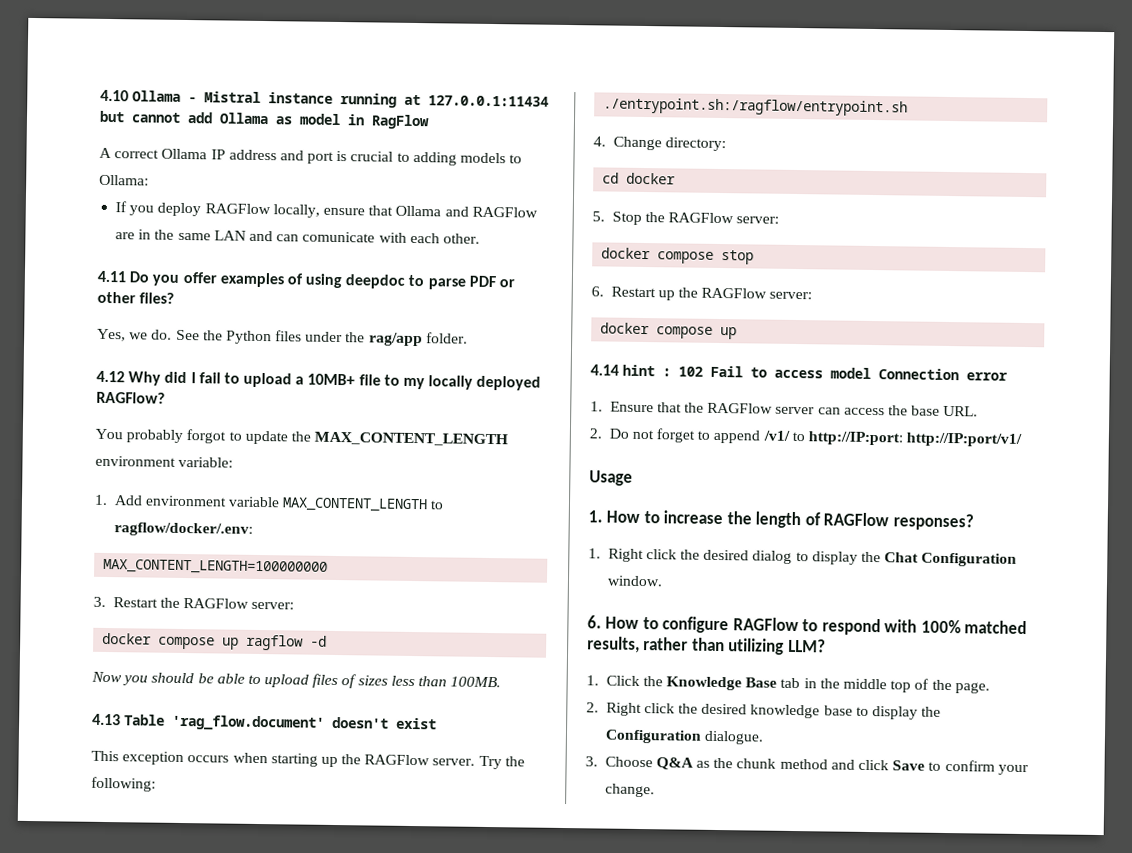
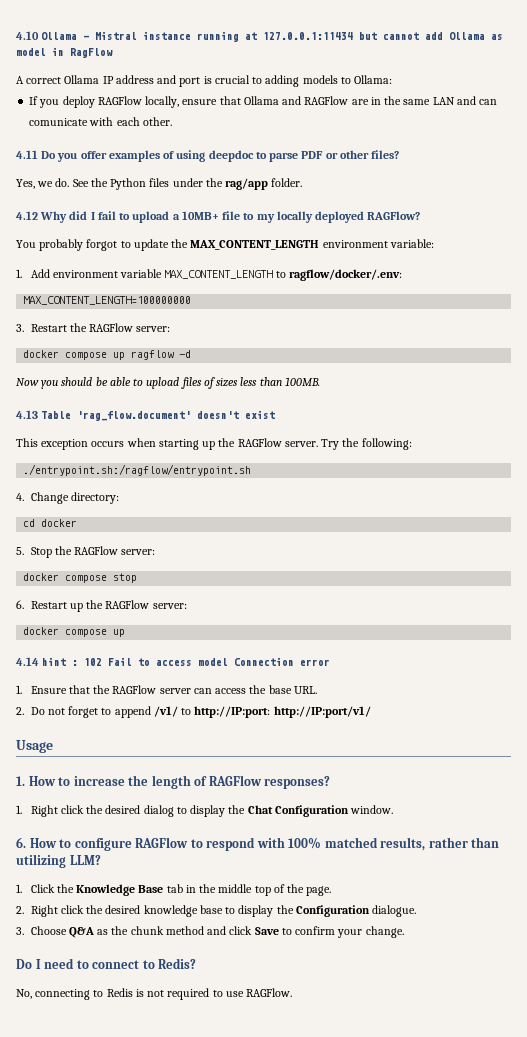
+ Do I need to connect to Redis?
+ No, connecting to Redis is not required to use RAGFlow.

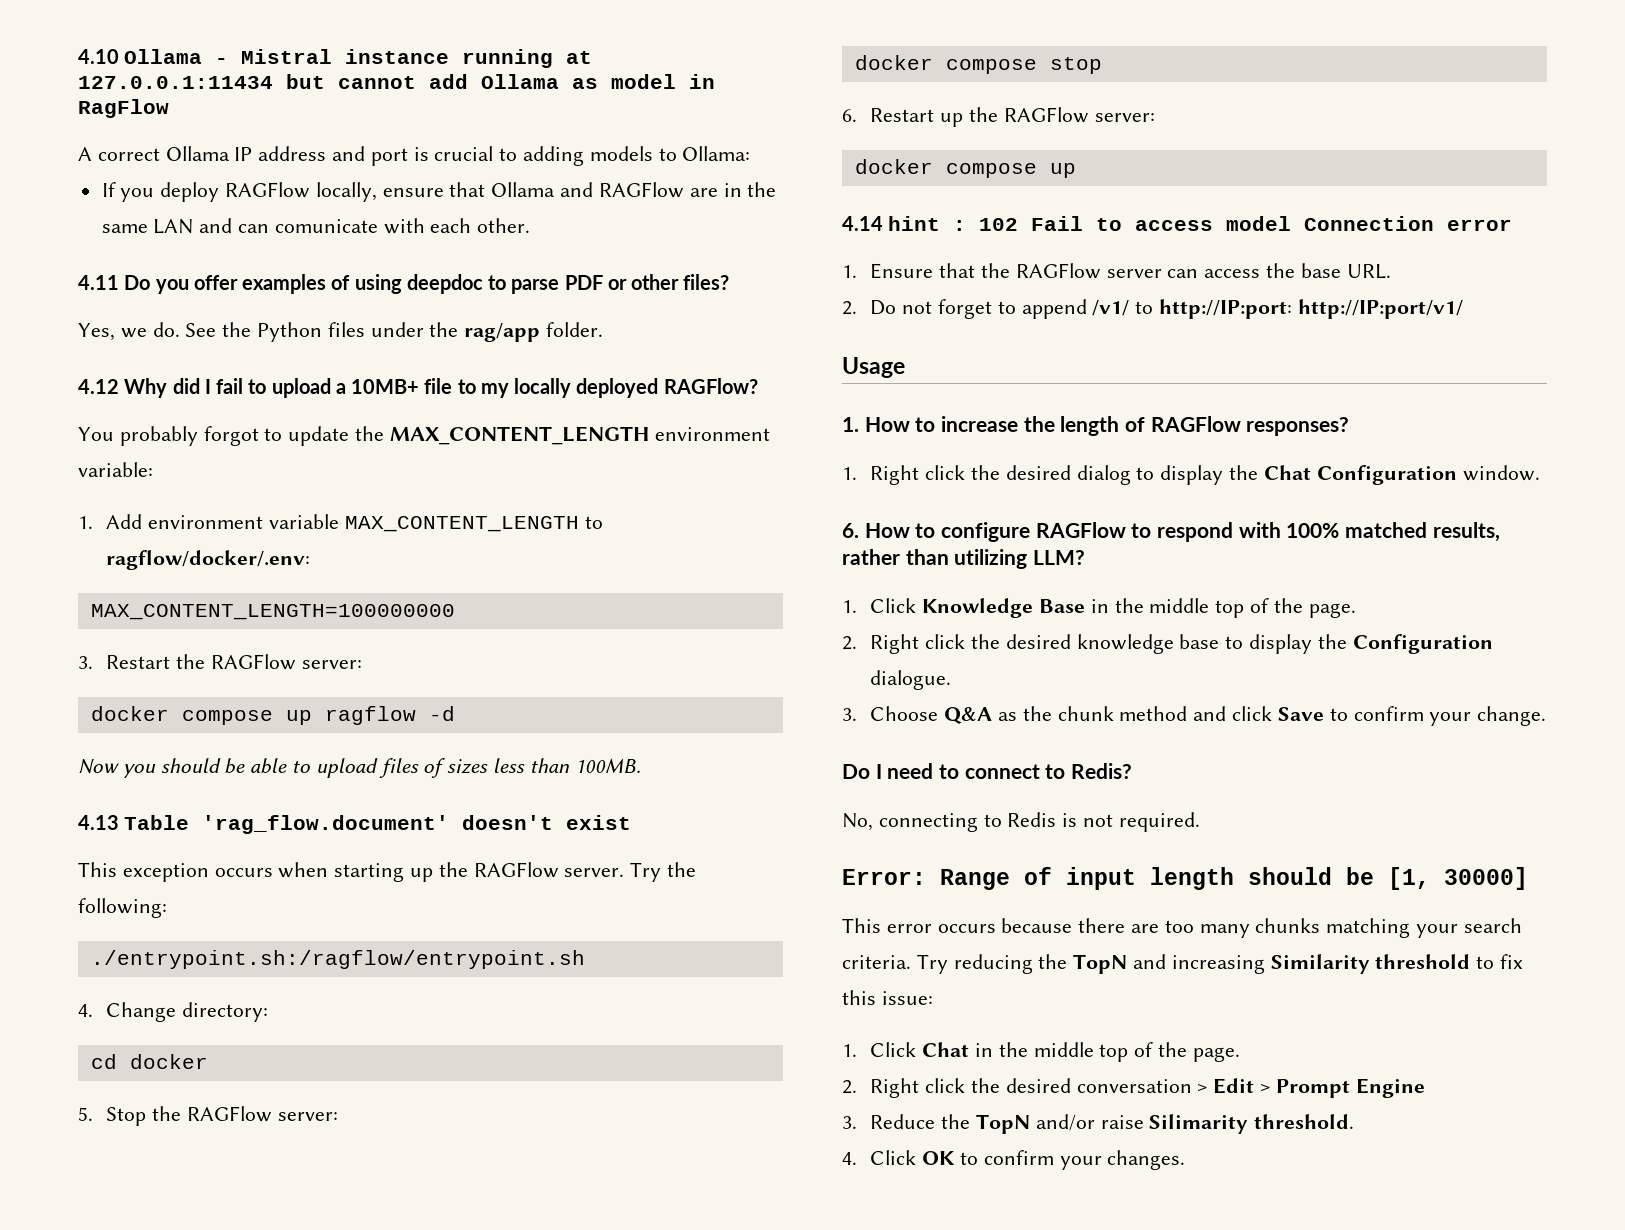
- 1. Click the Knowledge Base tab in the middle top of the page.
+ 1. Click Knowledge Base in the middle top of the page.
- No, connecting to Redis is not required to use RAGFlow.
+ No, connecting to Redis is not required.
+ Error: Range of input length should be [1, 30000]
+ This error occurs because there are too many chunks matching your search criteria. Try reducing the TopN and increasing Similarity threshold to fix this issue:
+ 1. Click Chat in the middle top of the page.
+ 2. Right click the desired conversation > Edit > Prompt Engine
+ 3. Reduce the TopN and/or raise Silimarity threshold.
+ 4. Click OK to confirm your changes.

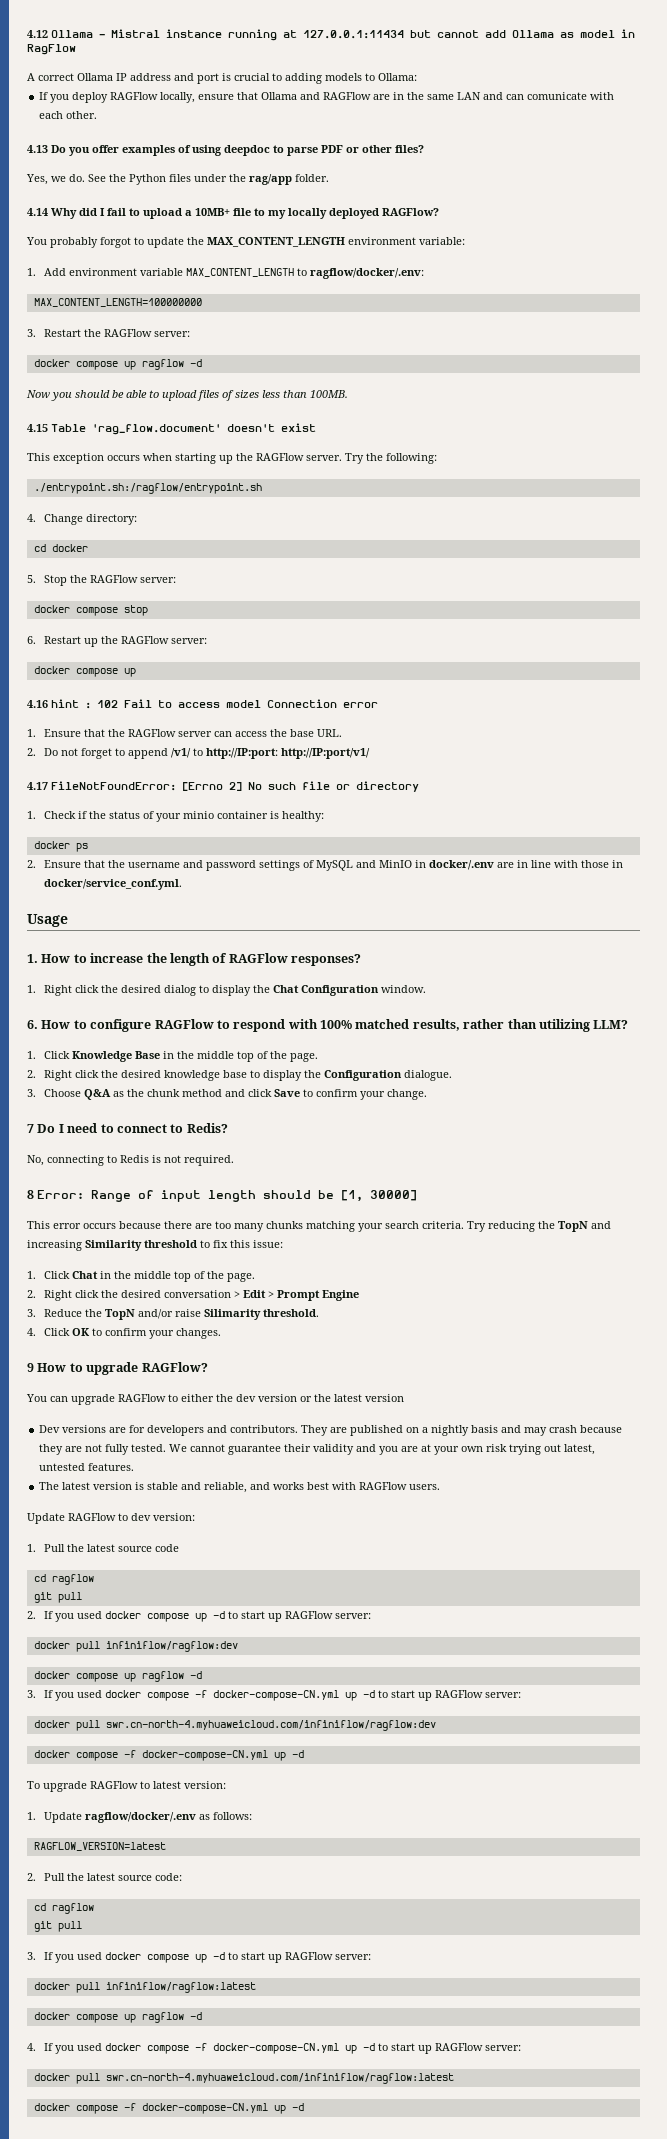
- 4.10 Ollama - Mistral instance running at 127.0.0.1:11434 but cannot add Ollama as model in RagFlow
+ 4.12 Ollama - Mistral instance running at 127.0.0.1:11434 but cannot add Ollama as model in RagFlow
- 4.11 Do you offer examples of using deepdoc to parse PDF or other files?
+ 4.13 Do you offer examples of using deepdoc to parse PDF or other files?
- 4.12 Why did I fail to upload a 10MB+ file to my locally deployed RAGFlow?
+ 4.14 Why did I fail to upload a 10MB+ file to my locally deployed RAGFlow?
- 4.13 Table 'rag_flow.document' doesn't exist
+ 4.15 Table 'rag_flow.document' doesn't exist
- 4.14 hint : 102 Fail to access model Connection error
+ 4.16 hint : 102 Fail to access model Connection error
+ 4.17 FileNotFoundError: [Errno 2] No such file or directory
+ 1. Check if the status of your minio container is healthy:
+ docker ps
+ 2. Ensure that the username and password settings of MySQL and MinIO in docker/.env are in line with those in docker/service_conf.yml.
- Do I need to connect to Redis?
+ 7 Do I need to connect to Redis?
- Error: Range of input length should be [1, 30000]
+ 8 Error: Range of input length should be [1, 30000]
+ 9 How to upgrade RAGFlow?
+ You can upgrade RAGFlow to either the dev version or the latest version
+ Dev versions are for developers and contributors. They are published on a nightly basis and may crash because they are not fully tested. We cannot guarantee their validity and you are at your own risk trying out latest, untested features.
+ The latest version is stable and reliable, and works best with RAGFlow users.
+ Update RAGFlow to dev version:
+ 1. Pull the latest source code
+ cd ragflow
+ git pull
+ 2. If you used docker compose up -d to start up RAGFlow server:
+ docker pull infiniflow/ragflow:dev
+ docker compose up ragflow -d
+ 3. If you used docker compose -f docker-compose-CN.yml up -d to start up RAGFlow server:
+ docker pull swr.cn-north-4.myhuaweicloud.com/infiniflow/ragflow:dev
+ docker compose -f docker-compose-CN.yml up -d
+ To upgrade RAGFlow to latest version:
+ 1. Update ragflow/docker/.env as follows:
+ RAGFLOW_VERSION=latest
+ 2. Pull the latest source code:
+ cd ragflow
+ git pull
+ 3. If you used docker compose up -d to start up RAGFlow server:
+ docker pull infiniflow/ragflow:latest
+ docker compose up ragflow -d
+ 4. If you used docker compose -f docker-compose-CN.yml up -d to start up RAGFlow server:
+ docker pull swr.cn-north-4.myhuaweicloud.com/infiniflow/ragflow:latest
+ docker compose -f docker-compose-CN.yml up -d

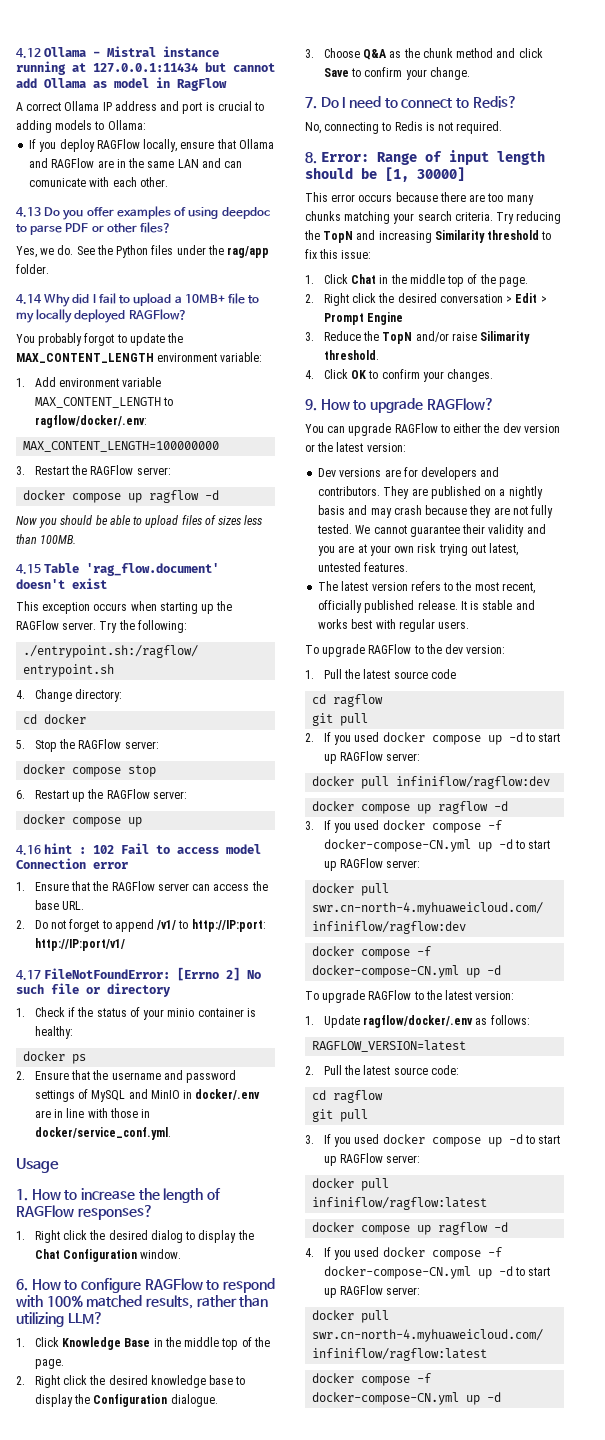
- 7 Do I need to connect to Redis?
+ 7. Do I need to connect to Redis?
- 8 Error: Range of input length should be [1, 30000]
+ 8. Error: Range of input length should be [1, 30000]
- 9 How to upgrade RAGFlow?
+ 9. How to upgrade RAGFlow?
- You can upgrade RAGFlow to either the dev version or the latest version
+ You can upgrade RAGFlow to either the dev version or the latest version:
- The latest version is stable and reliable, and works best with RAGFlow users.
+ The latest version refers to the most recent, officially published release. It is stable and works best with regular users.
- Update RAGFlow to dev version:
+ To upgrade RAGFlow to the dev version:
- To upgrade RAGFlow to latest version:
+ To upgrade RAGFlow to the latest version:

